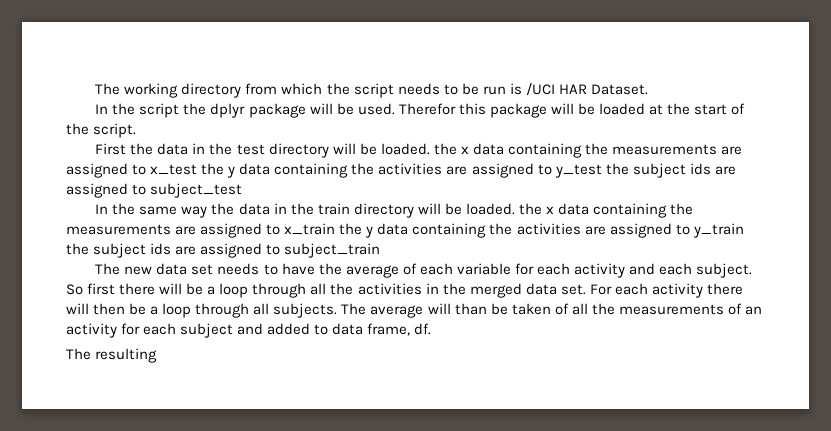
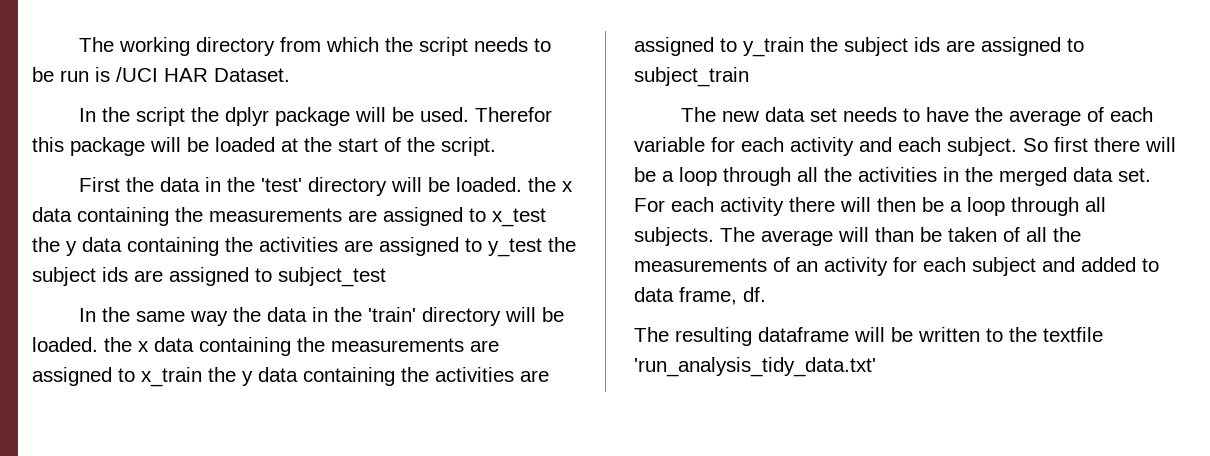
- First the data in the test directory will be loaded. the x data containing the measurements are assigned to x_test the y data containing the activities are assigned to y_test the subject ids are assigned to subject_test
+ First the data in the 'test' directory will be loaded. the x data containing the measurements are assigned to x_test the y data containing the activities are assigned to y_test the subject ids are assigned to subject_test
- In the same way the data in the train directory will be loaded. the x data containing the measurements are assigned to x_train the y data containing the activities are assigned to y_train the subject ids are assigned to subject_train
+ In the same way the data in the 'train' directory will be loaded. the x data containing the measurements are assigned to x_train the y data containing the activities are assigned to y_train the subject ids are assigned to subject_train
- The resulting
+ The resulting dataframe will be written to the textfile 'run_analysis_tidy_data.txt'

